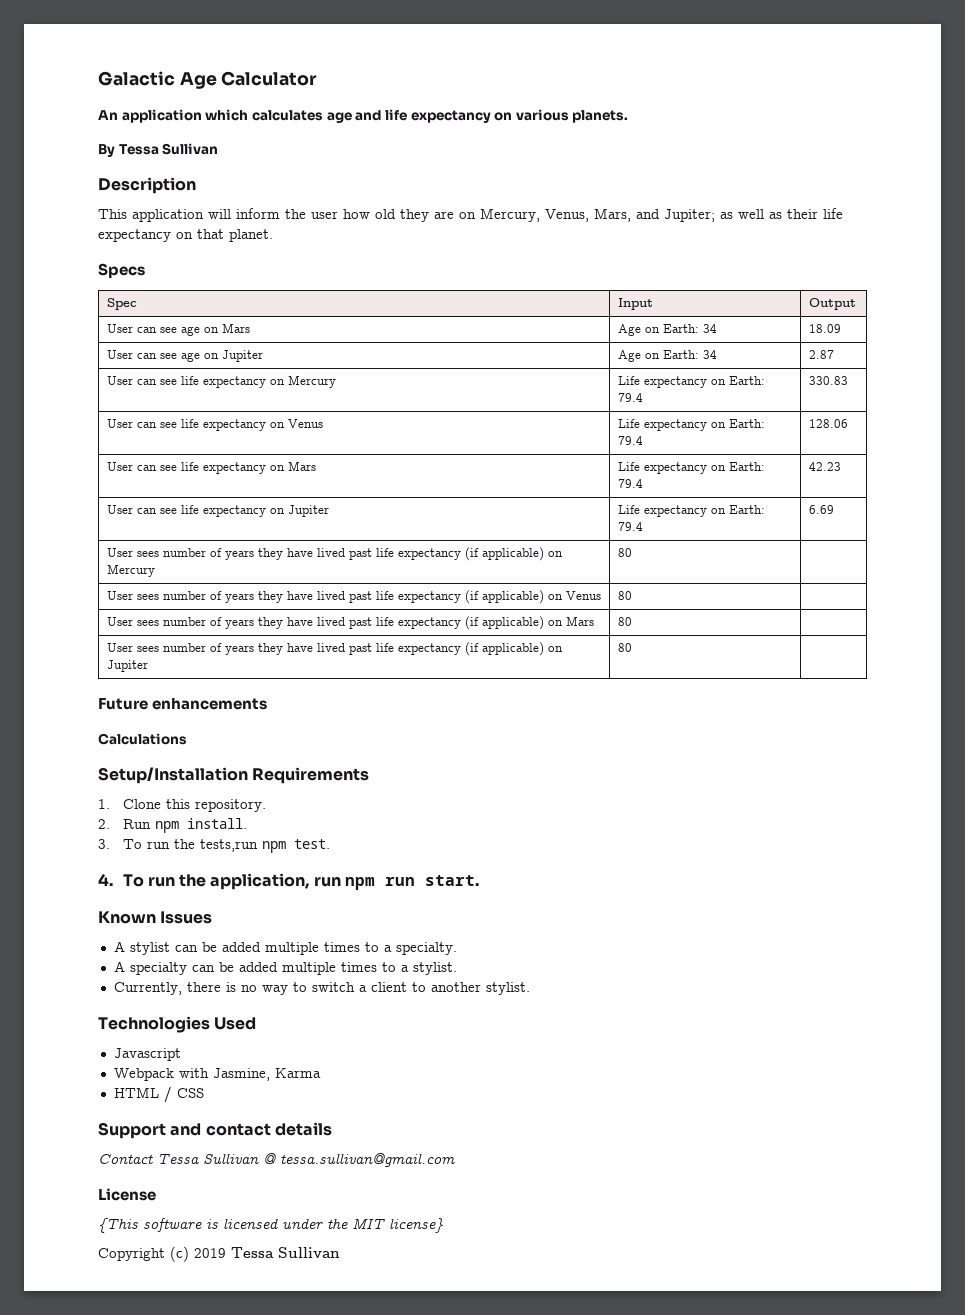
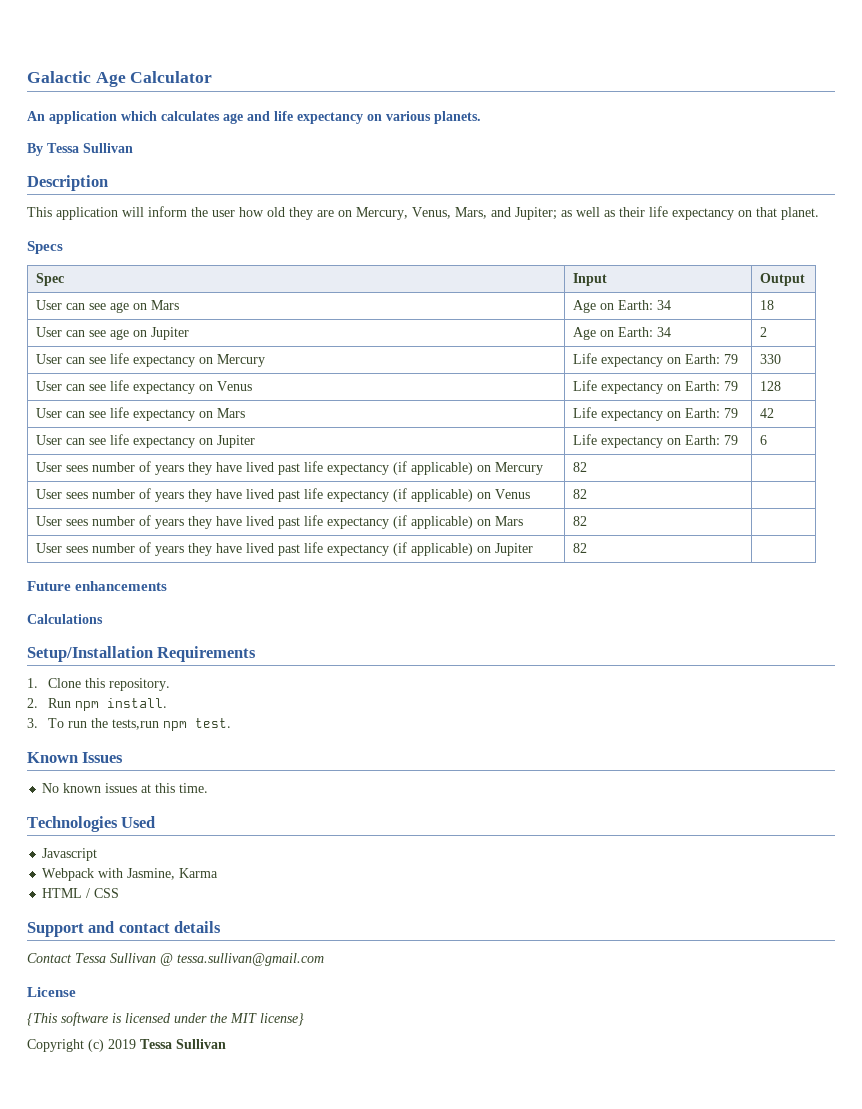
- User can see age on Mars | Age on Earth: 34 | 18.09
+ User can see age on Mars | Age on Earth: 34 | 18
- User can see age on Jupiter | Age on Earth: 34 | 2.87
+ User can see age on Jupiter | Age on Earth: 34 | 2
- User can see life expectancy on Mercury | Life expectancy on Earth: 79.4 | 330.83
+ User can see life expectancy on Mercury | Life expectancy on Earth: 79 | 330
- User can see life expectancy on Venus | Life expectancy on Earth: 79.4 | 128.06
+ User can see life expectancy on Venus | Life expectancy on Earth: 79 | 128
- User can see life expectancy on Mars | Life expectancy on Earth: 79.4 | 42.23
+ User can see life expectancy on Mars | Life expectancy on Earth: 79 | 42
- User can see life expectancy on Jupiter | Life expectancy on Earth: 79.4 | 6.69
+ User can see life expectancy on Jupiter | Life expectancy on Earth: 79 | 6
- User sees number of years they have lived past life expectancy (if applicable) on Mercury | 80 |
+ User sees number of years they have lived past life expectancy (if applicable) on Mercury | 82 |
- User sees number of years they have lived past life expectancy (if applicable) on Venus | 80 |
+ User sees number of years they have lived past life expectancy (if applicable) on Venus | 82 |
- User sees number of years they have lived past life expectancy (if applicable) on Mars | 80 |
+ User sees number of years they have lived past life expectancy (if applicable) on Mars | 82 |
- User sees number of years they have lived past life expectancy (if applicable) on Jupiter | 80 |
+ User sees number of years they have lived past life expectancy (if applicable) on Jupiter | 82 |
- 4. To run the application, run npm run start.
  Known Issues
- A stylist can be added multiple times to a specialty.
- A specialty can be added multiple times to a stylist.
- Currently, there is no way to switch a client to another stylist.
+ No known issues at this time.

